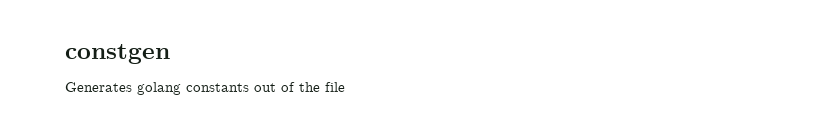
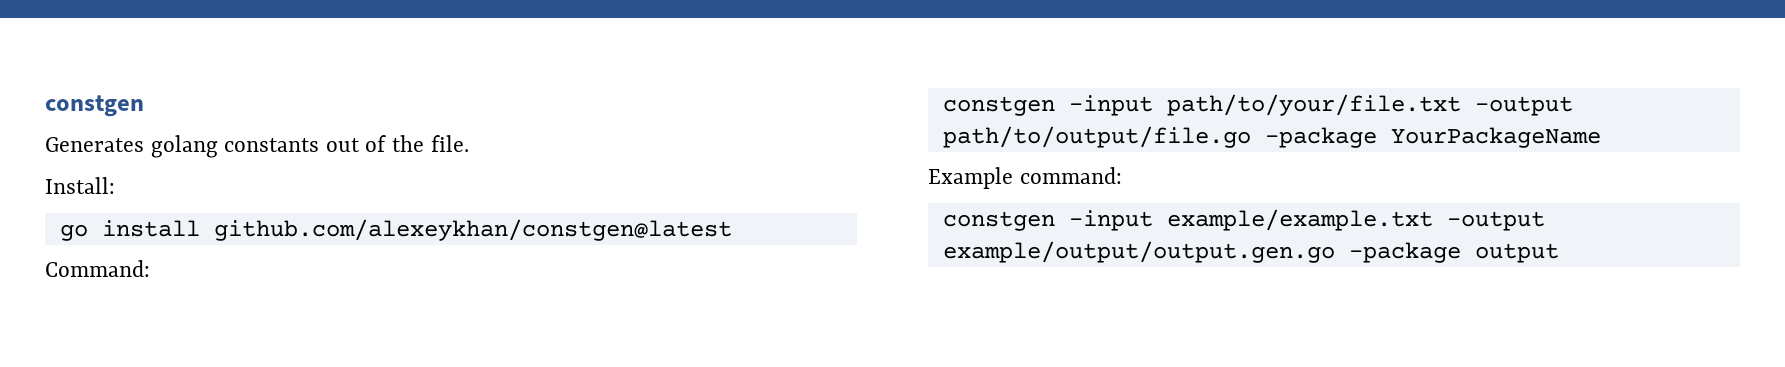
- Generates golang constants out of the file
+ Generates golang constants out of the file.
+ Install:
+ go install github.com/alexeykhan/constgen@latest
+ Command:
+ constgen -input path/to/your/file.txt -output path/to/output/file.go -package YourPackageName
+ Example command:
+ constgen -input example/example.txt -output example/output/output.gen.go -package output

